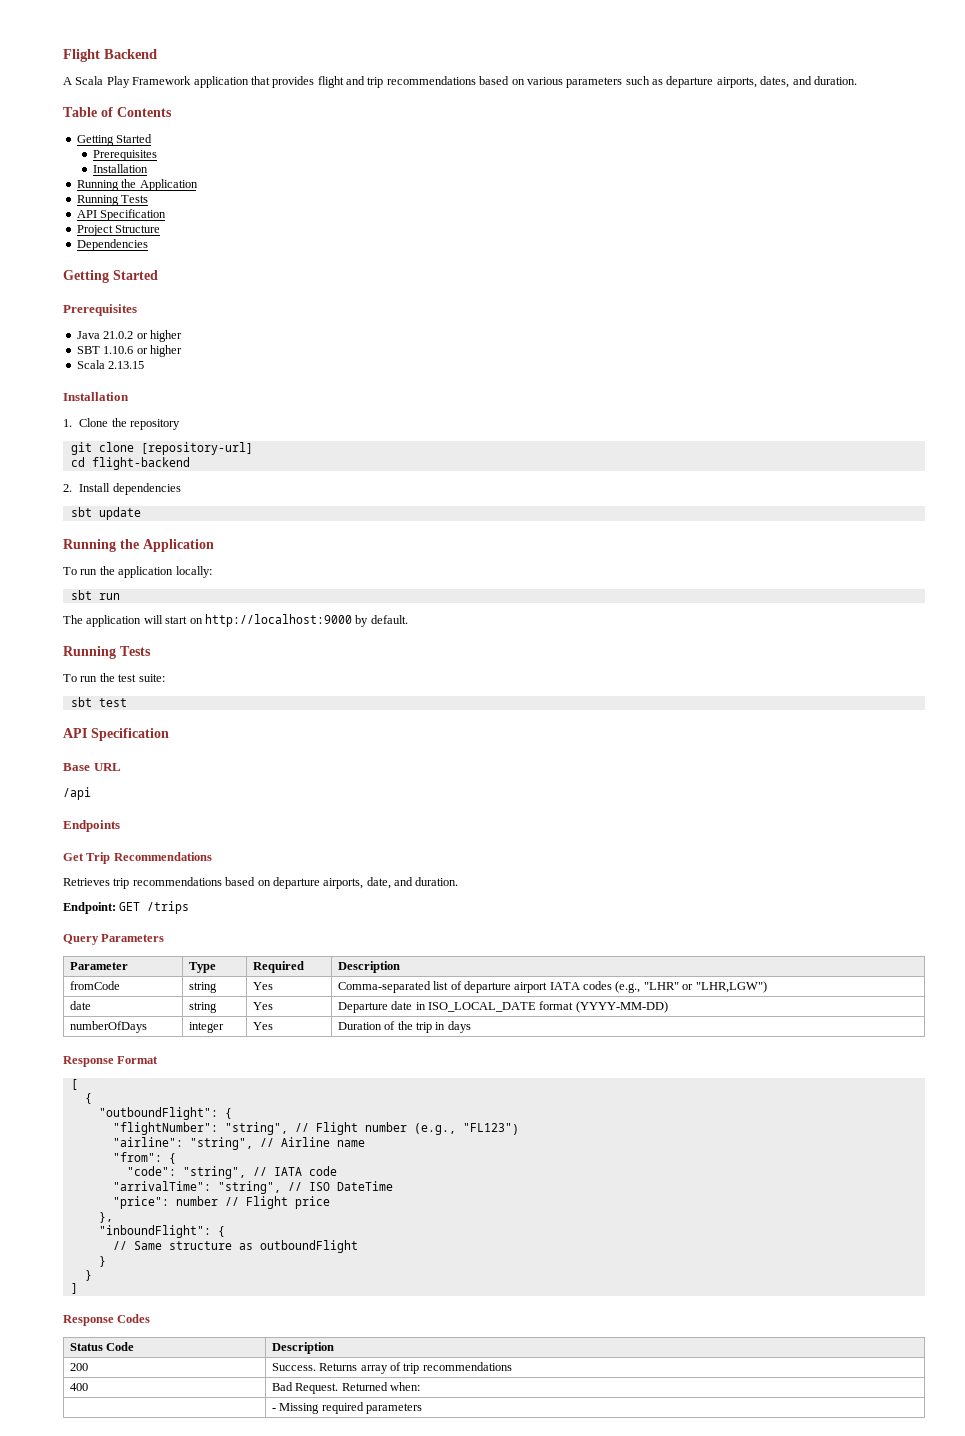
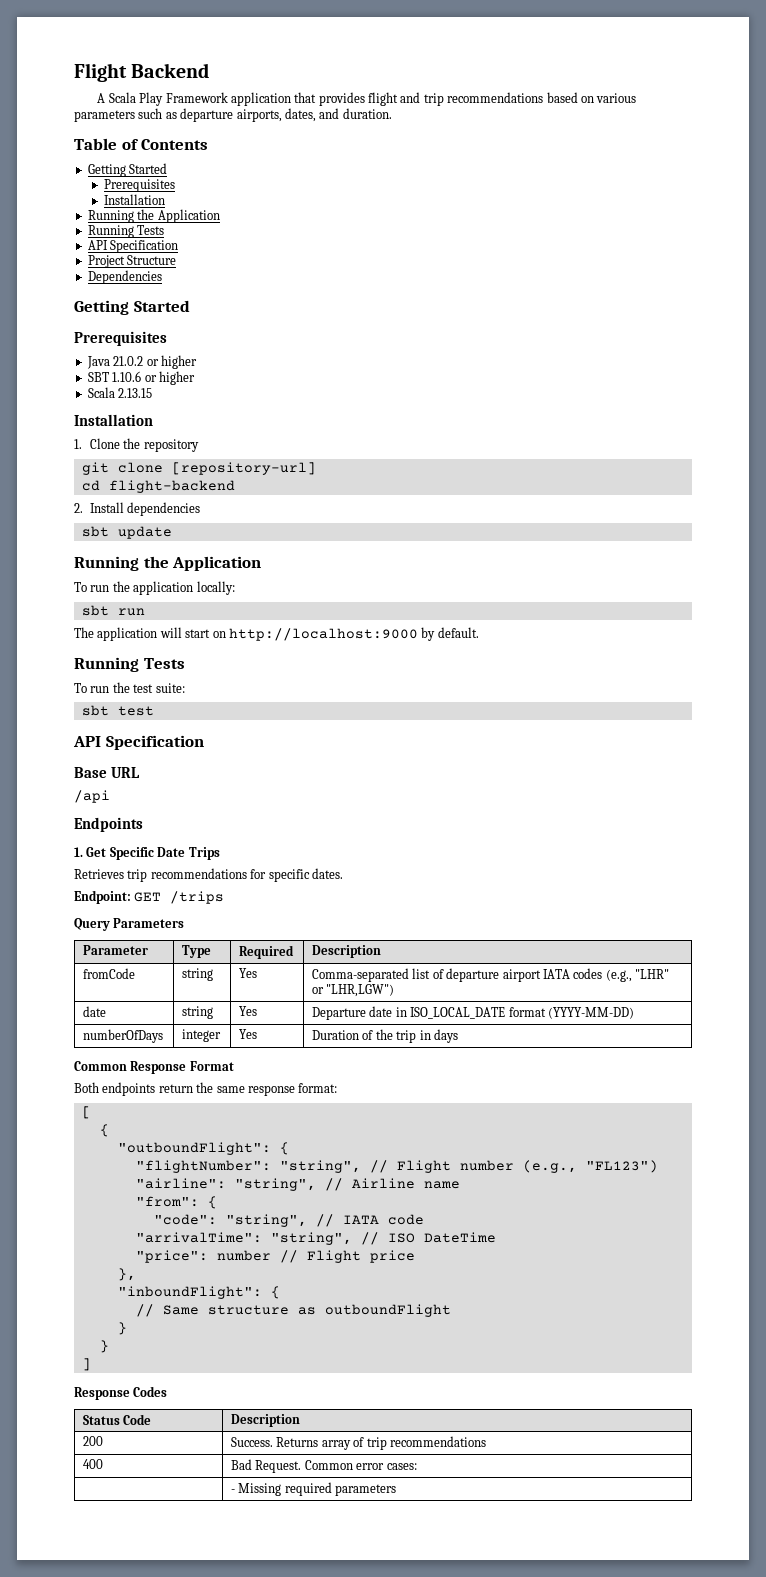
- Get Trip Recommendations
- Retrieves trip recommendations based on departure airports, date, and duration.
+ 1. Get Specific Date Trips
+ Retrieves trip recommendations for specific dates.
- Response Format
+ Common Response Format
+ Both endpoints return the same response format:
- 400 | Bad Request. Returned when:
+ 400 | Bad Request. Common error cases:

